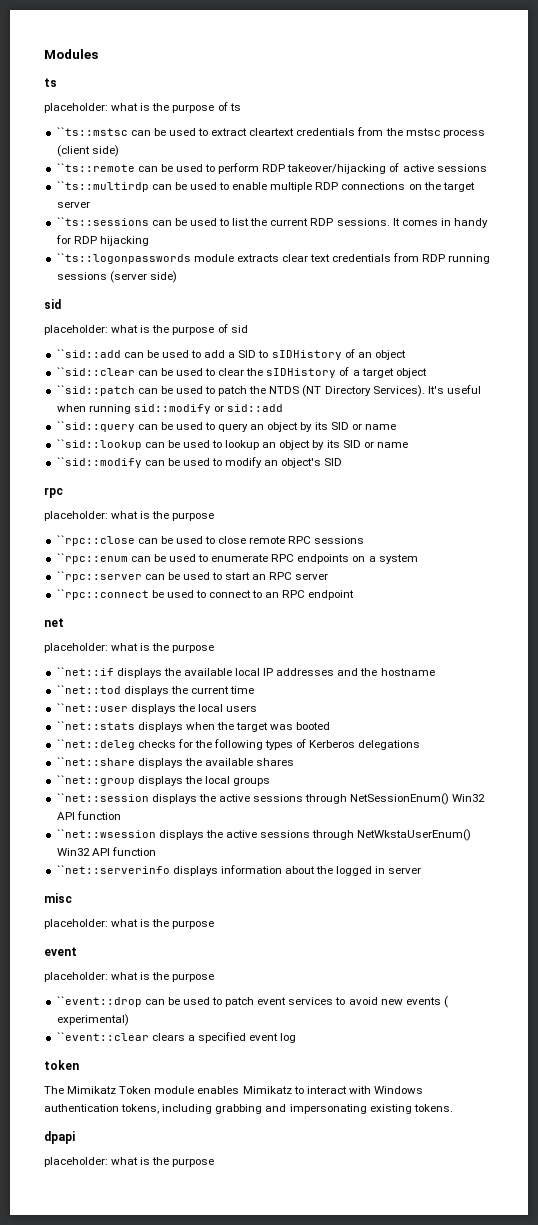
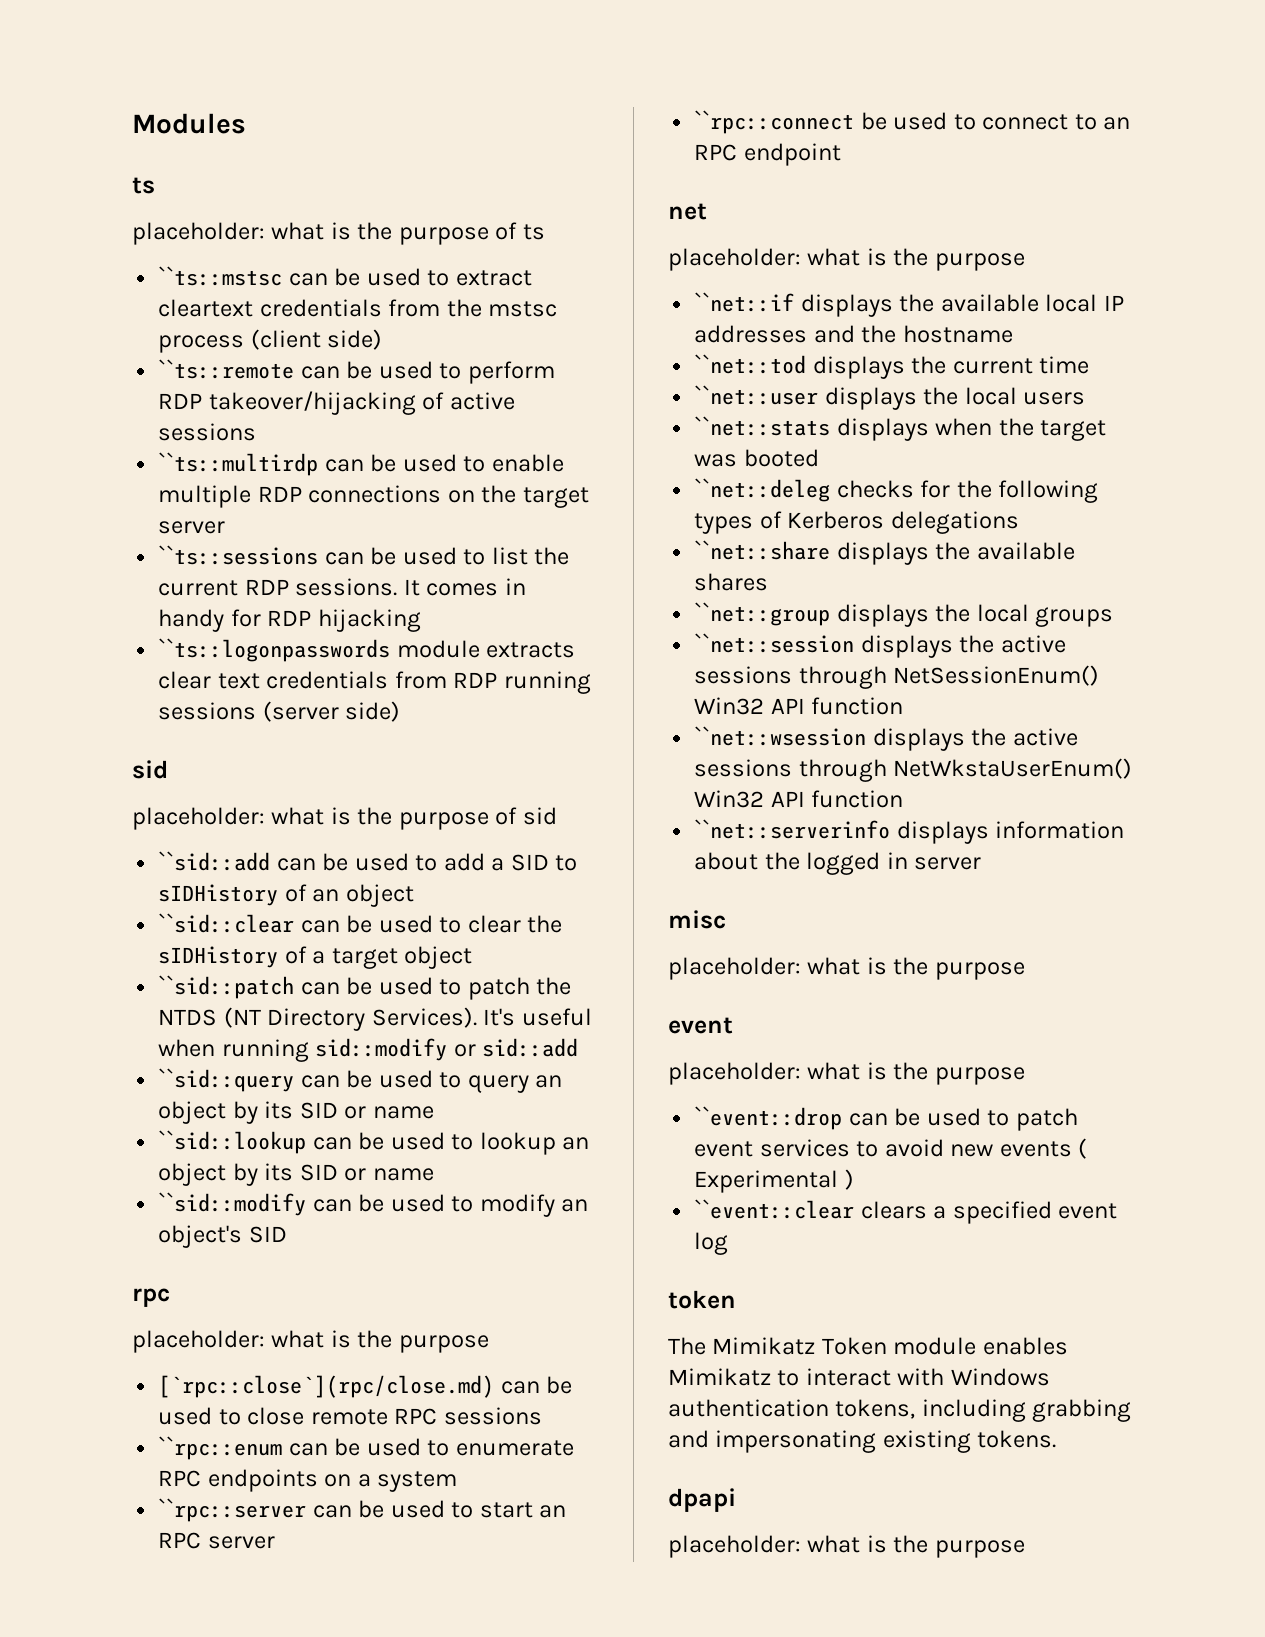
- ``rpc::close can be used to close remote RPC sessions
+ [`rpc::close`](rpc/close.md) can be used to close remote RPC sessions
- ``event::drop can be used to patch event services to avoid new events ( experimental)
+ ``event::drop can be used to patch event services to avoid new events ( Experimental )

